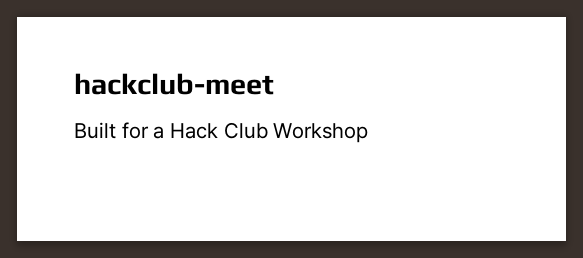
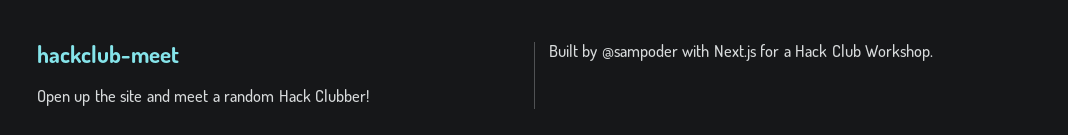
- Built for a Hack Club Workshop
+ Open up the site and meet a random Hack Clubber!
+ Built by @sampoder with Next.js for a Hack Club Workshop.

